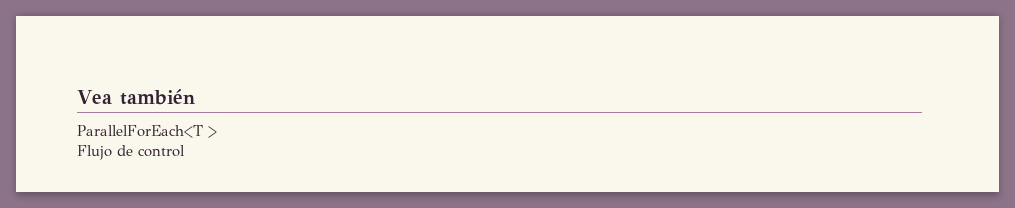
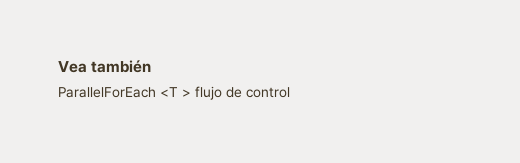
- ParallelForEach<T >
- Flujo de control
+ ParallelForEach <T > flujo de control

